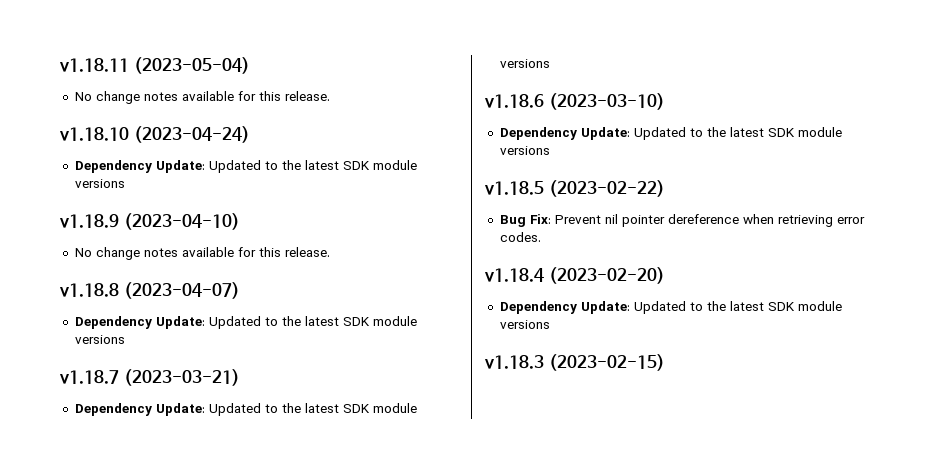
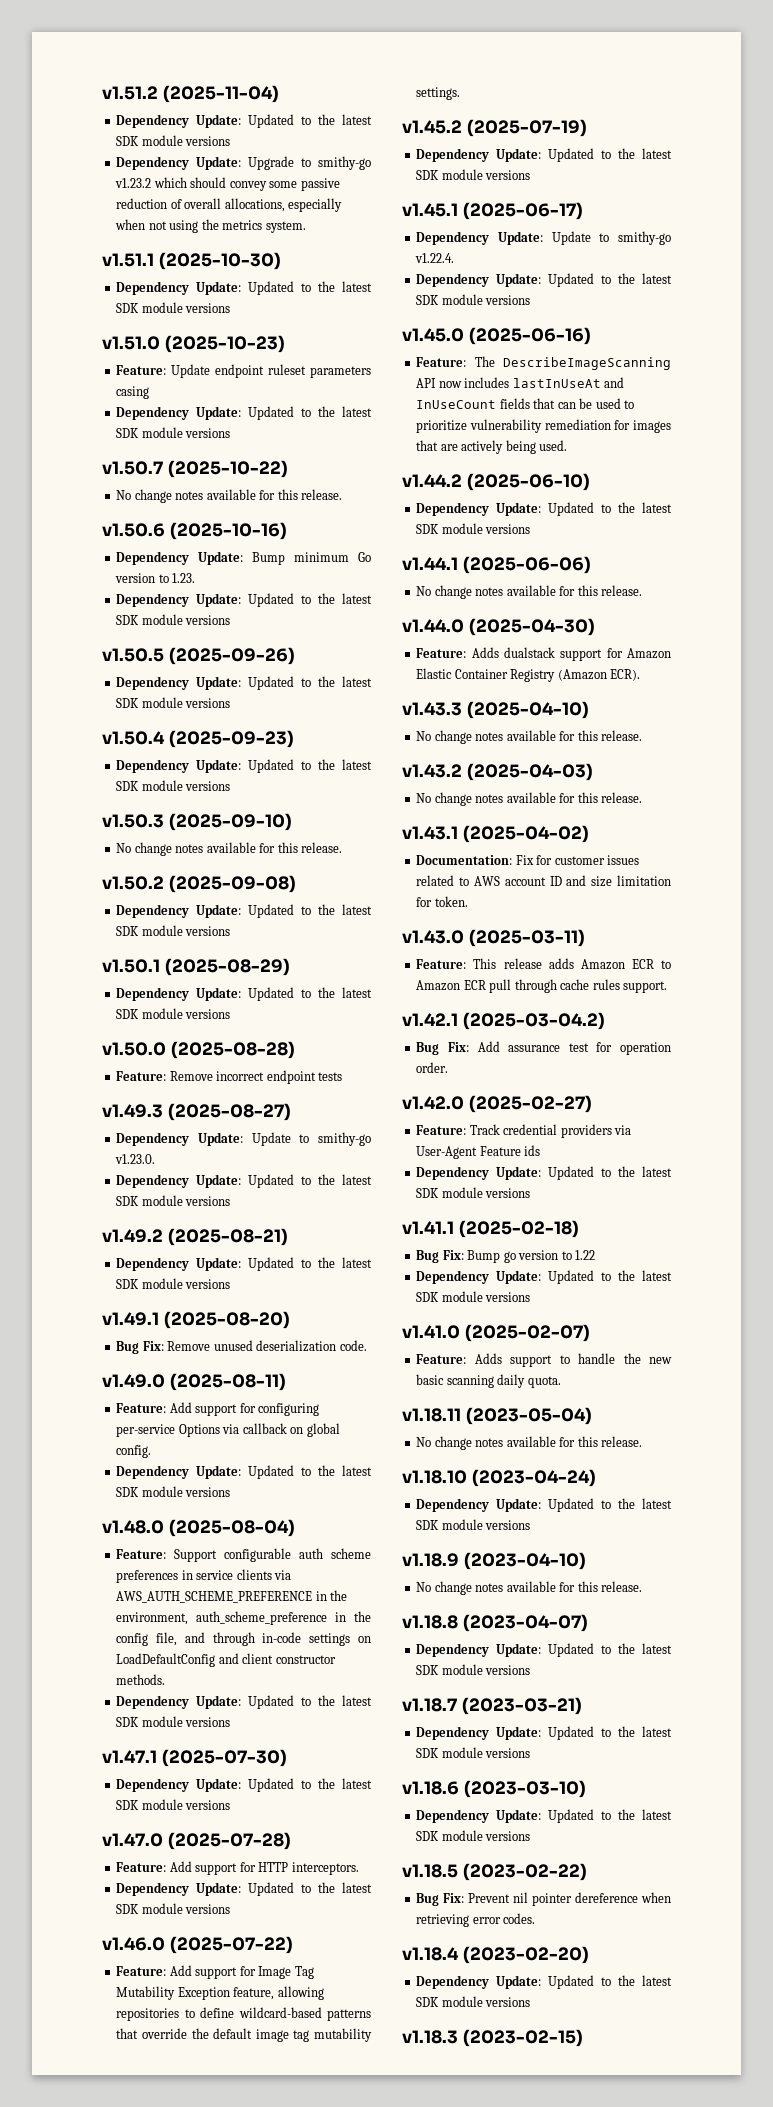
+ v1.51.2 (2025-11-04)
+ Dependency Update: Updated to the latest SDK module versions
+ Dependency Update: Upgrade to smithy-go v1.23.2 which should convey some passive reduction of overall allocations, especially when not using the metrics system.
+ v1.51.1 (2025-10-30)
+ Dependency Update: Updated to the latest SDK module versions
+ v1.51.0 (2025-10-23)
+ Feature: Update endpoint ruleset parameters casing
+ Dependency Update: Updated to the latest SDK module versions
+ v1.50.7 (2025-10-22)
+ No change notes available for this release.
+ v1.50.6 (2025-10-16)
+ Dependency Update: Bump minimum Go version to 1.23.
+ Dependency Update: Updated to the latest SDK module versions
+ v1.50.5 (2025-09-26)
+ Dependency Update: Updated to the latest SDK module versions
+ v1.50.4 (2025-09-23)
+ Dependency Update: Updated to the latest SDK module versions
+ v1.50.3 (2025-09-10)
+ No change notes available for this release.
+ v1.50.2 (2025-09-08)
+ Dependency Update: Updated to the latest SDK module versions
+ v1.50.1 (2025-08-29)
+ Dependency Update: Updated to the latest SDK module versions
+ v1.50.0 (2025-08-28)
+ Feature: Remove incorrect endpoint tests
+ v1.49.3 (2025-08-27)
+ Dependency Update: Update to smithy-go v1.23.0.
+ Dependency Update: Updated to the latest SDK module versions
+ v1.49.2 (2025-08-21)
+ Dependency Update: Updated to the latest SDK module versions
+ v1.49.1 (2025-08-20)
+ Bug Fix: Remove unused deserialization code.
+ v1.49.0 (2025-08-11)
+ Feature: Add support for configuring per-service Options via callback on global config.
+ Dependency Update: Updated to the latest SDK module versions
+ v1.48.0 (2025-08-04)
+ Feature: Support configurable auth scheme preferences in service clients via AWS_AUTH_SCHEME_PREFERENCE in the environment, auth_scheme_preference in the config file, and through in-code settings on LoadDefaultConfig and client constructor methods.
+ Dependency Update: Updated to the latest SDK module versions
+ v1.47.1 (2025-07-30)
+ Dependency Update: Updated to the latest SDK module versions
+ v1.47.0 (2025-07-28)
+ Feature: Add support for HTTP interceptors.
+ Dependency Update: Updated to the latest SDK module versions
+ v1.46.0 (2025-07-22)
+ Feature: Add support for Image Tag Mutability Exception feature, allowing repositories to define wildcard-based patterns that override the default image tag mutability settings.
+ v1.45.2 (2025-07-19)
+ Dependency Update: Updated to the latest SDK module versions
+ v1.45.1 (2025-06-17)
+ Dependency Update: Update to smithy-go v1.22.4.
+ Dependency Update: Updated to the latest SDK module versions
+ v1.45.0 (2025-06-16)
+ Feature: The DescribeImageScanning API now includes lastInUseAt and InUseCount fields that can be used to prioritize vulnerability remediation for images that are actively being used.
+ v1.44.2 (2025-06-10)
+ Dependency Update: Updated to the latest SDK module versions
+ v1.44.1 (2025-06-06)
+ No change notes available for this release.
+ v1.44.0 (2025-04-30)
+ Feature: Adds dualstack support for Amazon Elastic Container Registry (Amazon ECR).
+ v1.43.3 (2025-04-10)
+ No change notes available for this release.
+ v1.43.2 (2025-04-03)
+ No change notes available for this release.
+ v1.43.1 (2025-04-02)
+ Documentation: Fix for customer issues related to AWS account ID and size limitation for token.
+ v1.43.0 (2025-03-11)
+ Feature: This release adds Amazon ECR to Amazon ECR pull through cache rules support.
+ v1.42.1 (2025-03-04.2)
+ Bug Fix: Add assurance test for operation order.
+ v1.42.0 (2025-02-27)
+ Feature: Track credential providers via User-Agent Feature ids
+ Dependency Update: Updated to the latest SDK module versions
+ v1.41.1 (2025-02-18)
+ Bug Fix: Bump go version to 1.22
+ Dependency Update: Updated to the latest SDK module versions
+ v1.41.0 (2025-02-07)
+ Feature: Adds support to handle the new basic scanning daily quota.

